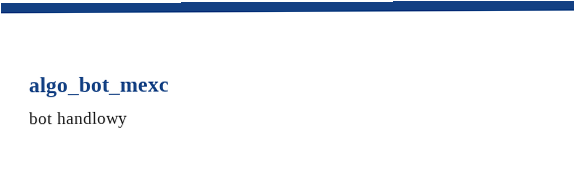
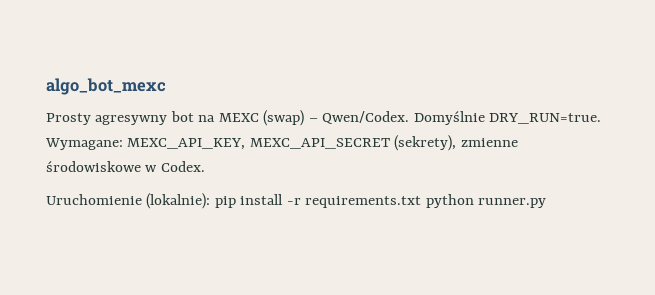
- bot handlowy
+ Prosty agresywny bot na MEXC (swap) – Qwen/Codex. Domyślnie DRY_RUN=true. Wymagane: MEXC_API_KEY, MEXC_API_SECRET (sekrety), zmienne środowiskowe w Codex.
+ Uruchomienie (lokalnie): pip install -r requirements.txt python runner.py

